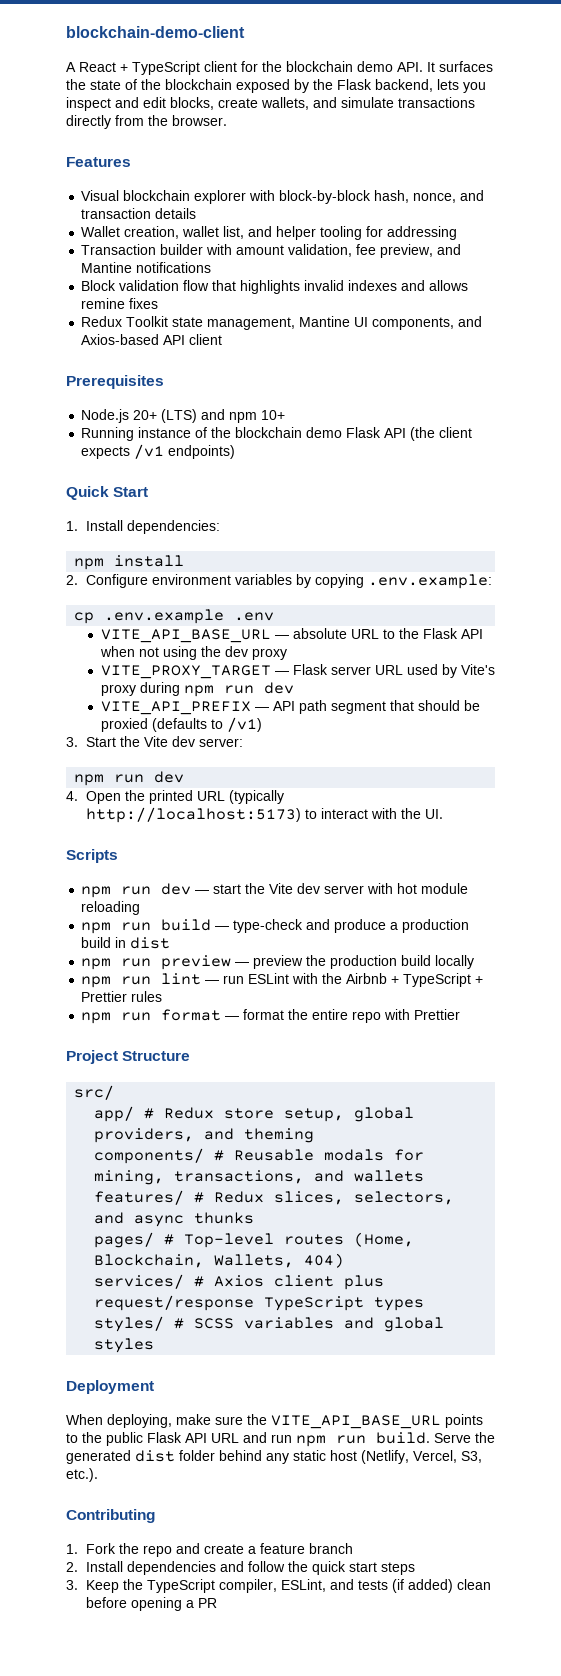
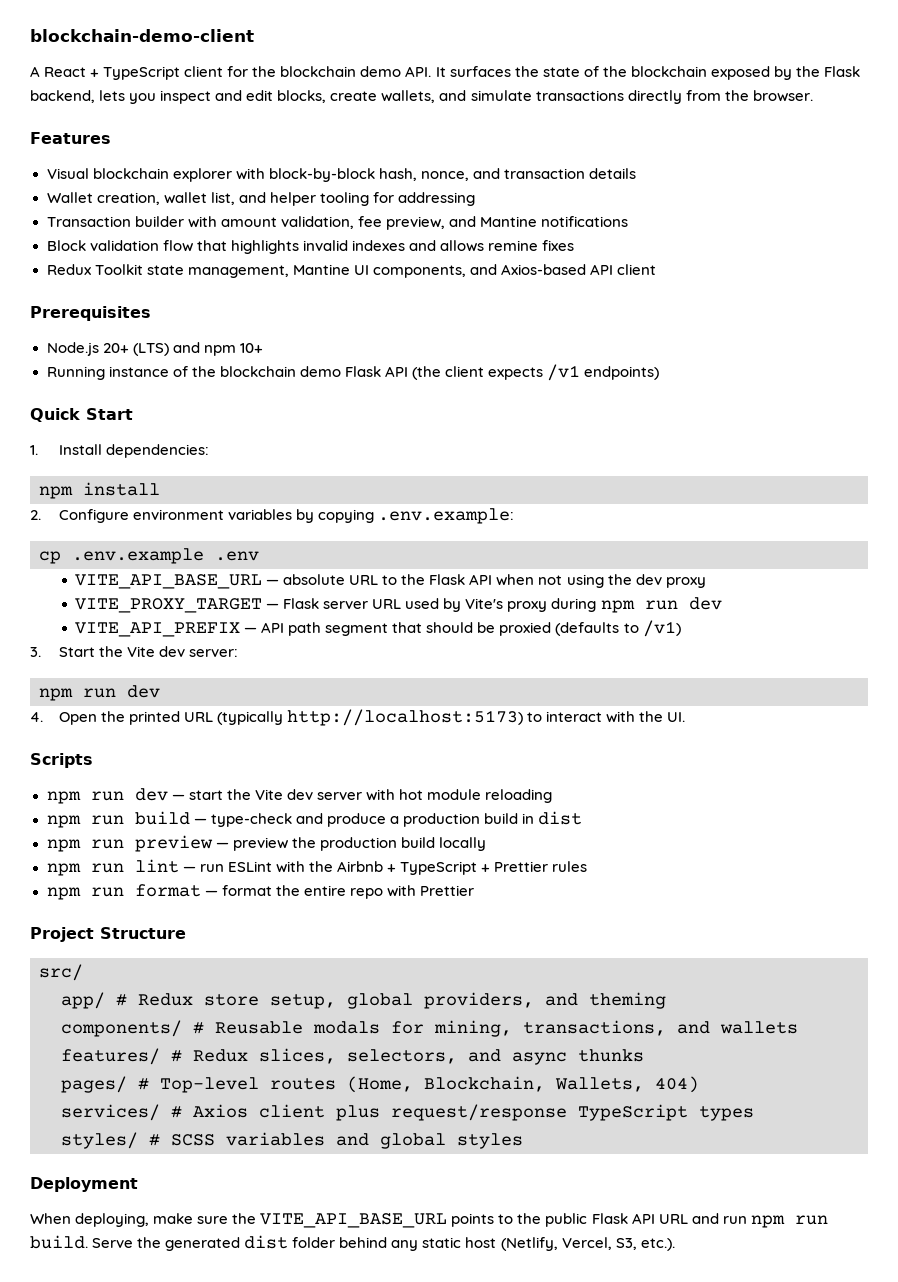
- Contributing
- 1. Fork the repo and create a feature branch
- 2. Install dependencies and follow the quick start steps
- 3. Keep the TypeScript compiler, ESLint, and tests (if added) clean before opening a PR

